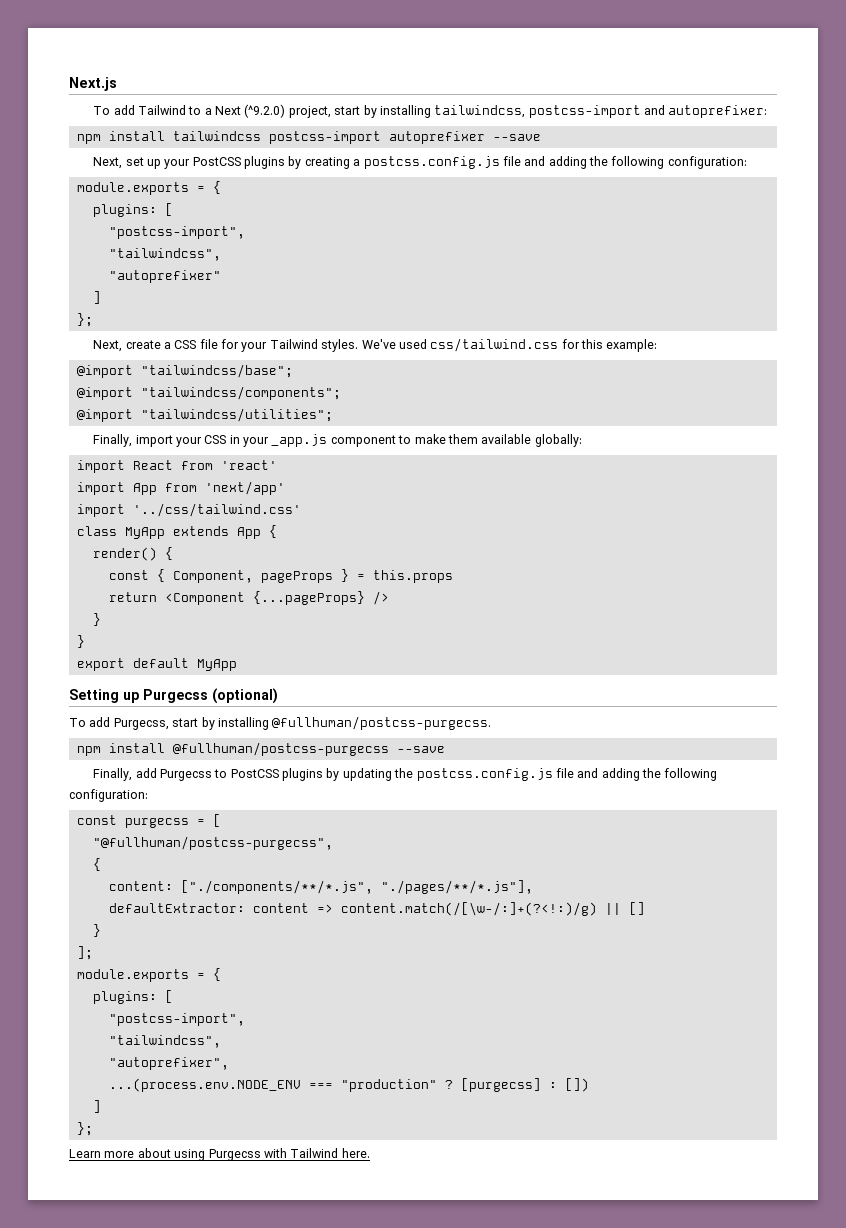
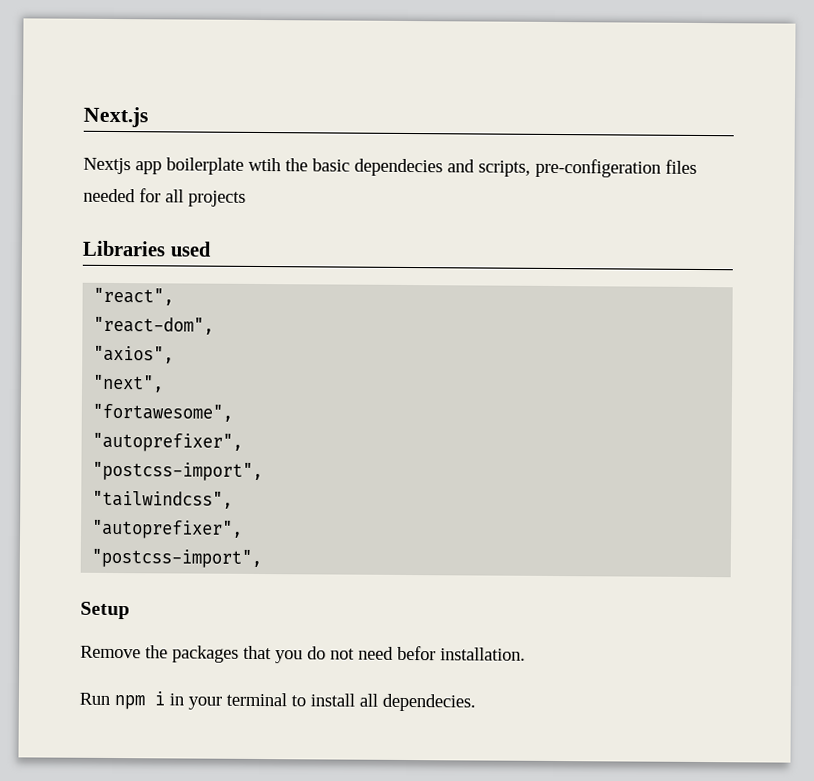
- To add Tailwind to a Next (^9.2.0) project, start by installing tailwindcss, postcss-import and autoprefixer:
- npm install tailwindcss postcss-import autoprefixer --save
- Next, set up your PostCSS plugins by creating a postcss.config.js file and adding the following configuration:
- module.exports = {
- plugins: [
- "postcss-import",
- "tailwindcss",
- "autoprefixer"
- ]
- };
- Next, create a CSS file for your Tailwind styles. We've used css/tailwind.css for this example:
- @import "tailwindcss/base";
- @import "tailwindcss/components";
- @import "tailwindcss/utilities";
- Finally, import your CSS in your _app.js component to make them available globally:
- import React from 'react'
- import App from 'next/app'
- import '../css/tailwind.css'
- class MyApp extends App {
- render() {
- const { Component, pageProps } = this.props
- return <Component {...pageProps} />
- }
- }
- export default MyApp
- Setting up Purgecss (optional)
- To add Purgecss, start by installing @fullhuman/postcss-purgecss.
- npm install @fullhuman/postcss-purgecss --save
- Finally, add Purgecss to PostCSS plugins by updating the postcss.config.js file and adding the following configuration:
- const purgecss = [
- "@fullhuman/postcss-purgecss",
- {
- content: ["./components/**/*.js", "./pages/**/*.js"],
- defaultExtractor: content => content.match(/[\w-/:]+(?<!:)/g) || []
- }
- ];
- module.exports = {
- plugins: [
+ Nextjs app boilerplate wtih the basic dependecies and scripts, pre-configeration files needed for all projects
+ Libraries used
+ "react",
+ "react-dom",
+ "axios",
+ "next",
+ "fortawesome",
+ "autoprefixer",
  "postcss-import",
  "tailwindcss",
  "autoprefixer",
- ...(process.env.NODE_ENV === "production" ? [purgecss] : [])
- ]
- };
- Learn more about using Purgecss with Tailwind here.
+ "postcss-import",
+ Setup
+ Remove the packages that you do not need befor installation.
+ Run npm i in your terminal to install all dependecies.

